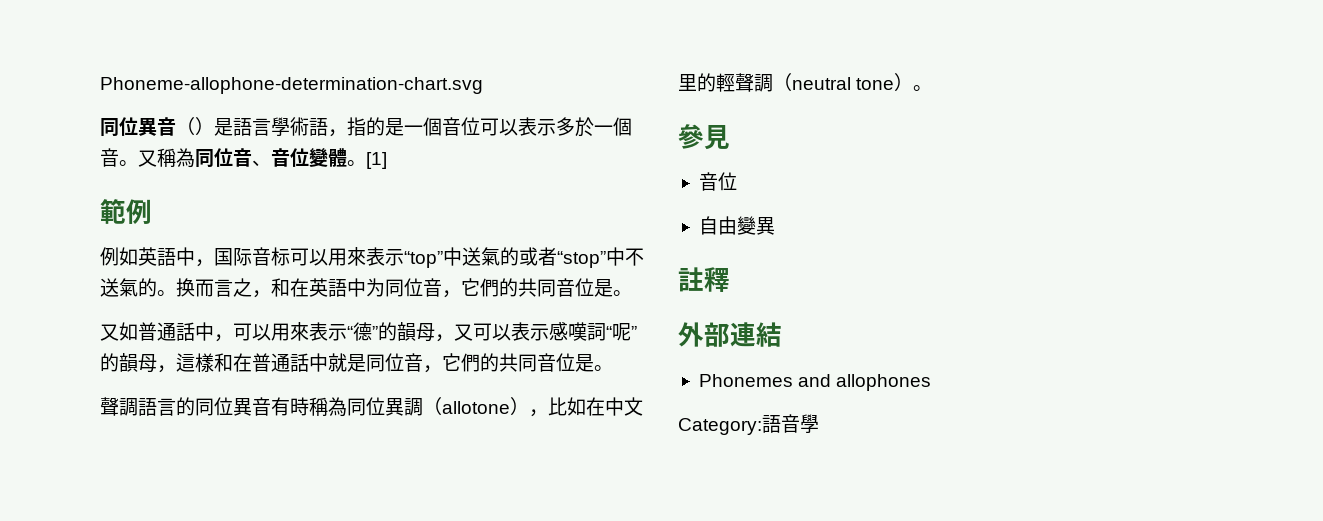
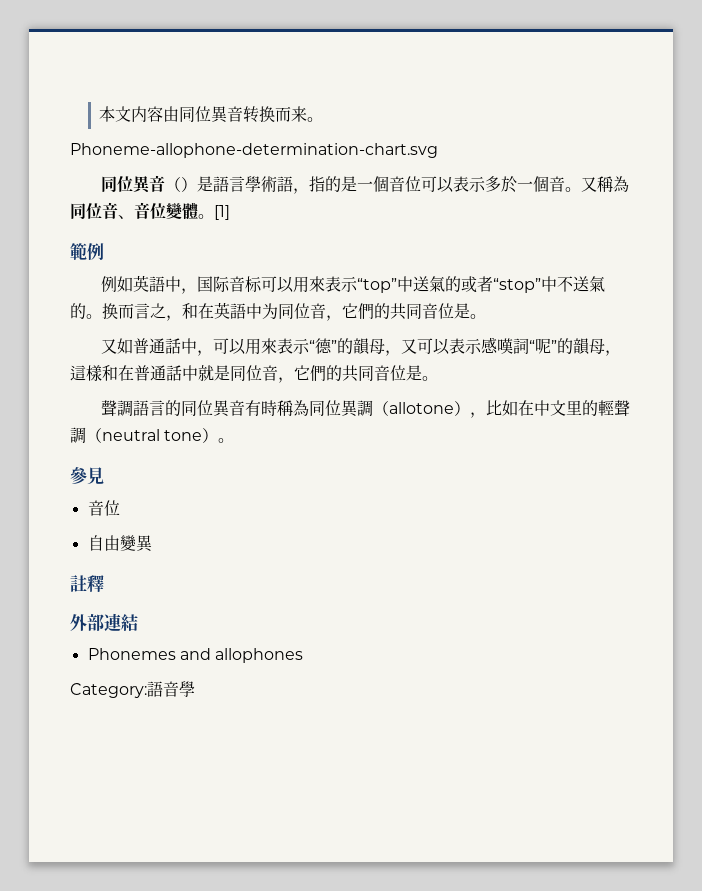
+ 本文内容由同位異音转换而来。

